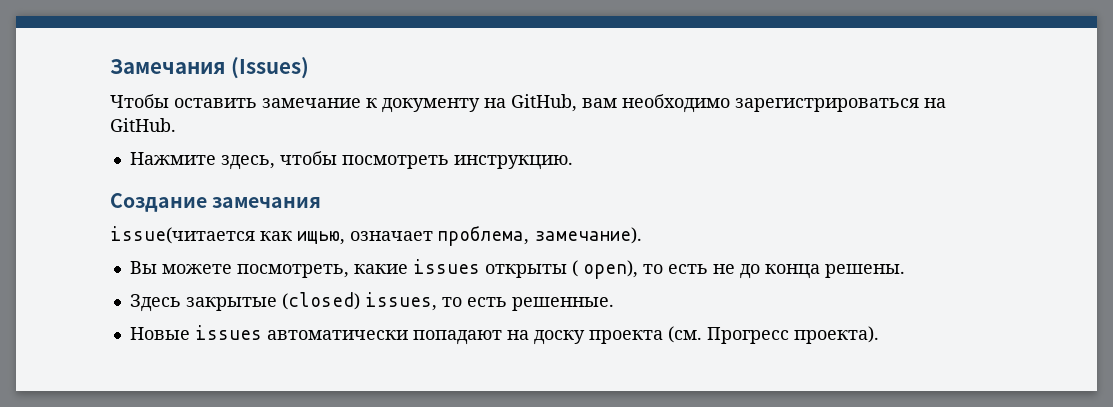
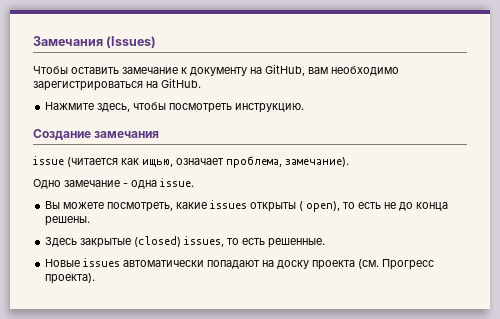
- issue(читается как ищью, означает проблема, замечание).
+ issue (читается как ищью, означает проблема, замечание).
+ Одно замечание - одна issue.

